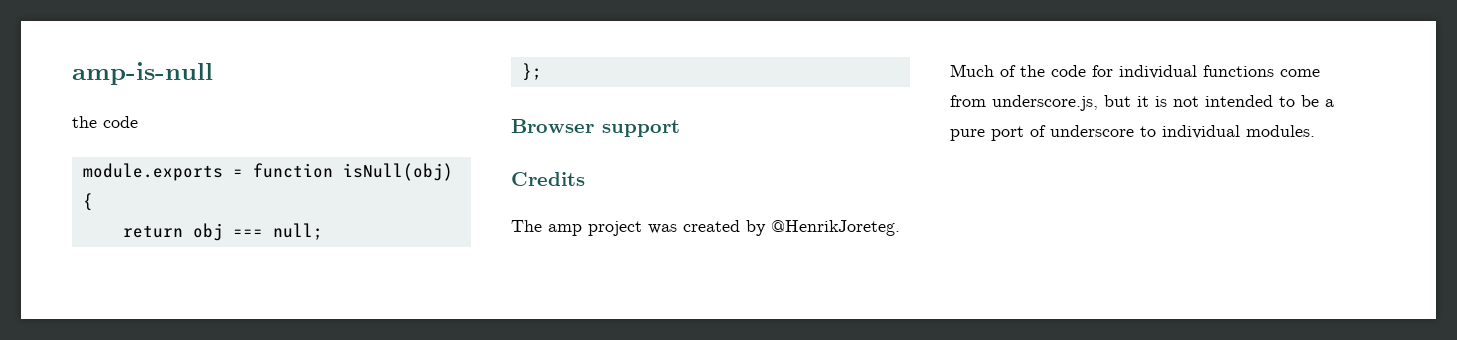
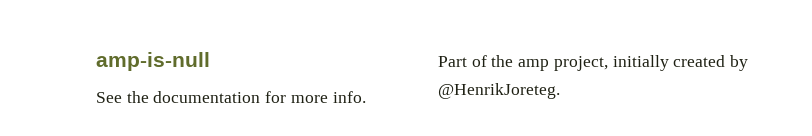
  amp-is-null
- the code
- module.exports = function isNull(obj) {
- return obj === null;
- };
- Browser support
- Credits
- The amp project was created by @HenrikJoreteg. Much of the code for individual functions come from underscore.js, but it is not intended to be a pure port of underscore to individual modules.
+ See the documentation for more info.
+ Part of the amp project, initially created by @HenrikJoreteg.

